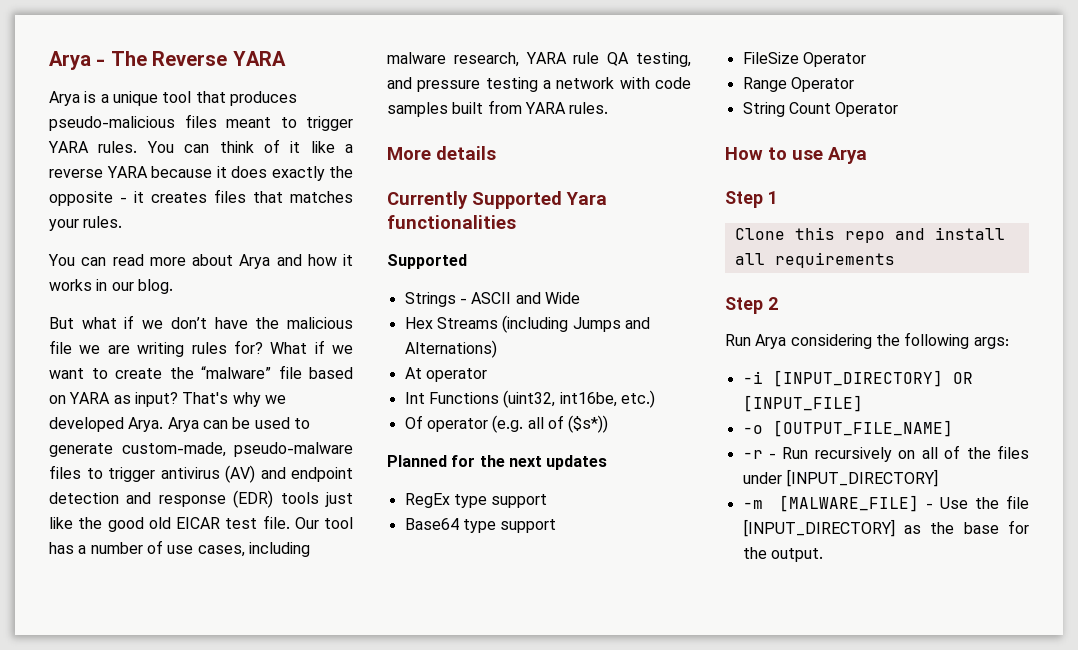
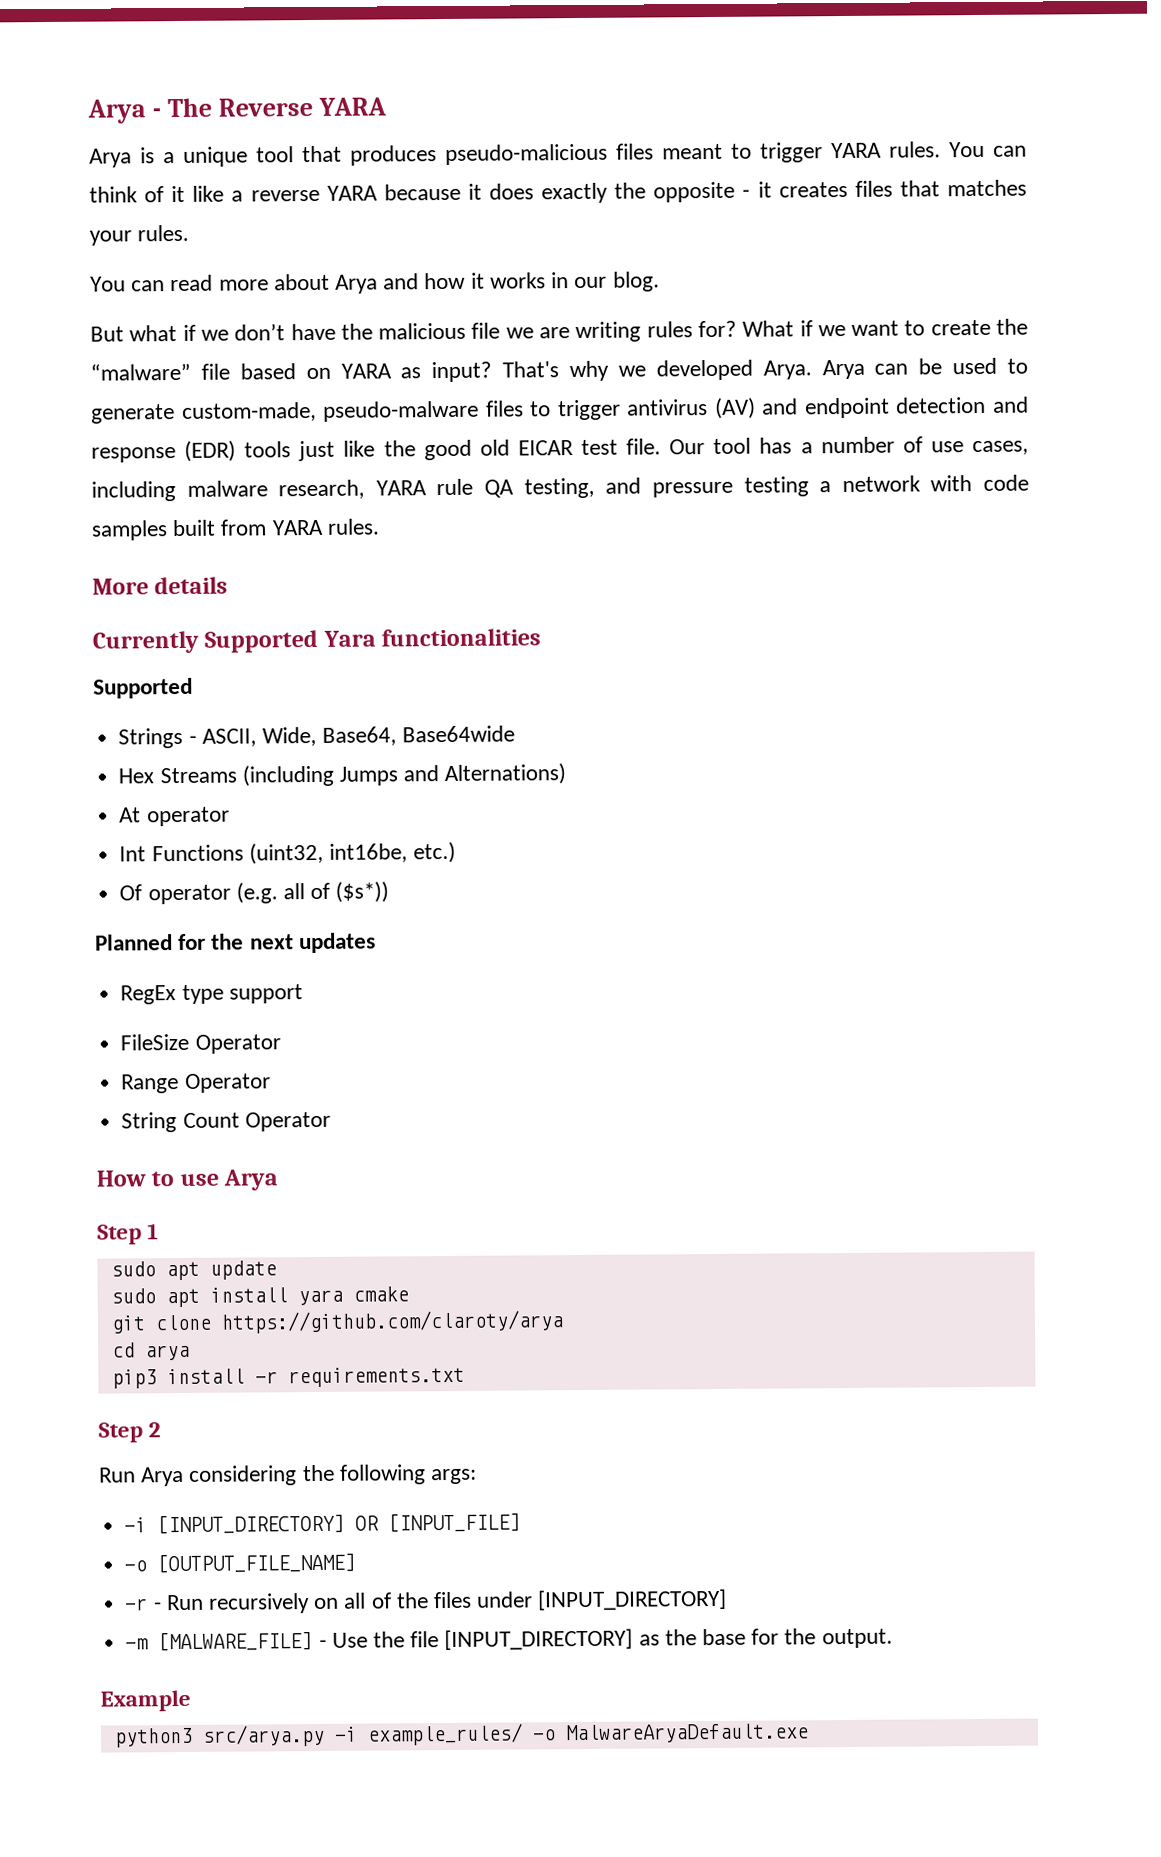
- Strings - ASCII and Wide
+ Strings - ASCII, Wide, Base64, Base64wide
- Base64 type support
- Clone this repo and install all requirements
+ sudo apt update
+ sudo apt install yara cmake
+ git clone https://github.com/claroty/arya
+ cd arya
+ pip3 install -r requirements.txt
+ Example
+ python3 src/arya.py -i example_rules/ -o MalwareAryaDefault.exe

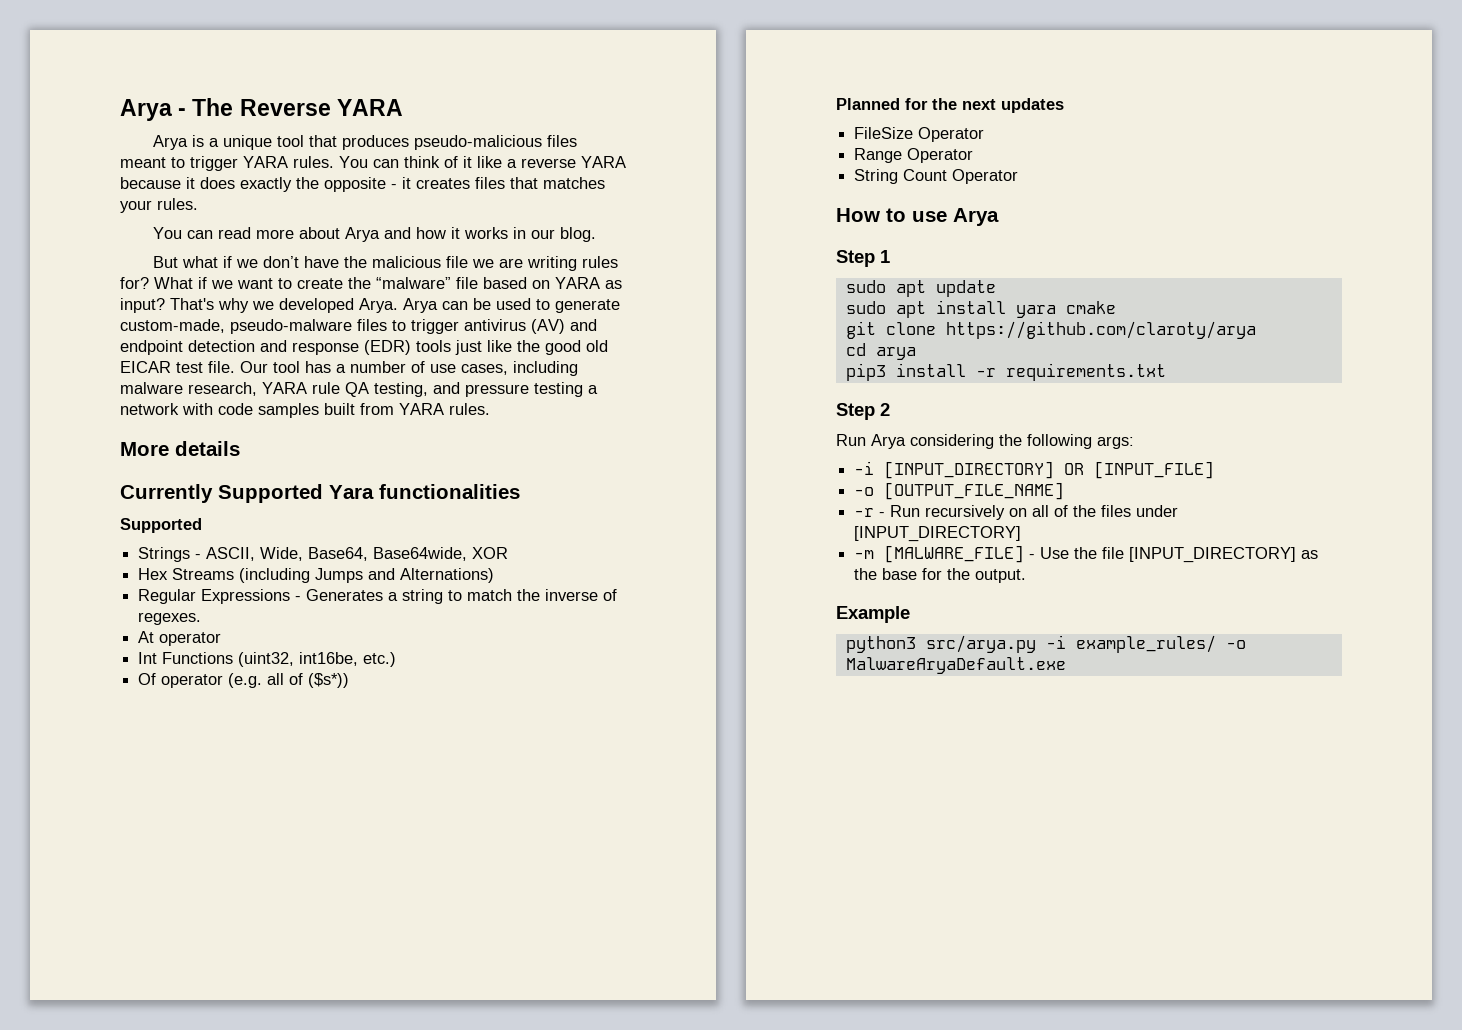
- Strings - ASCII, Wide, Base64, Base64wide
+ Strings - ASCII, Wide, Base64, Base64wide, XOR
+ Regular Expressions - Generates a string to match the inverse of regexes.
- RegEx type support

